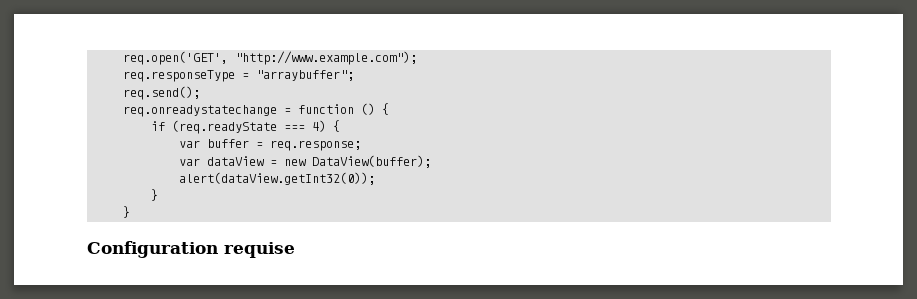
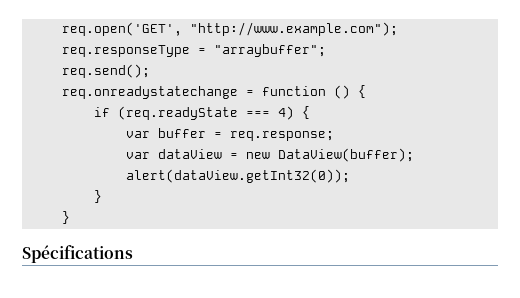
- Configuration requise
+ Spécifications

